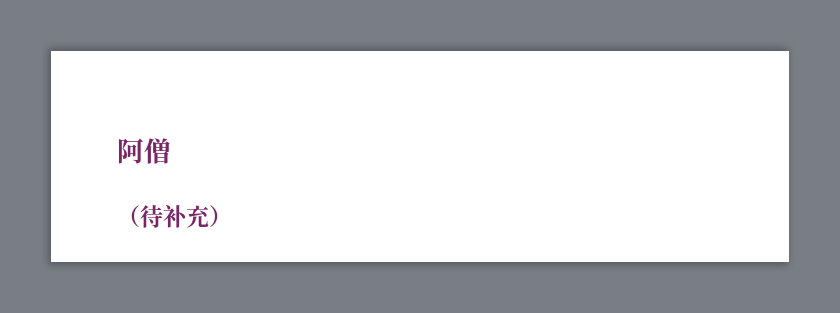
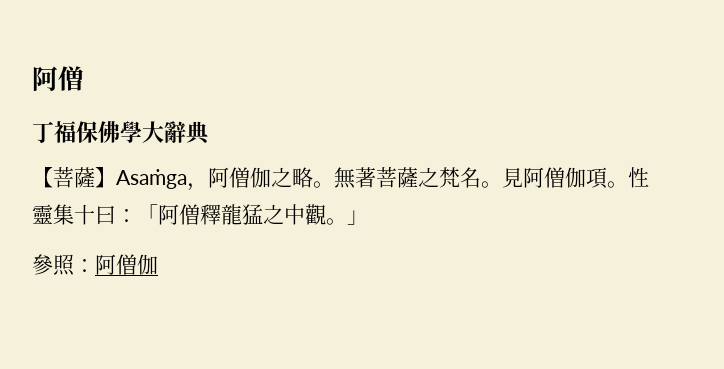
- （待补充）
+ 丁福保佛學大辭典
+ 【菩薩】Asaṁga，阿僧伽之略。無著菩薩之梵名。見阿僧伽項。性靈集十曰：「阿僧釋龍猛之中觀。」
+ 參照：阿僧伽

